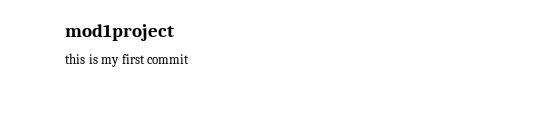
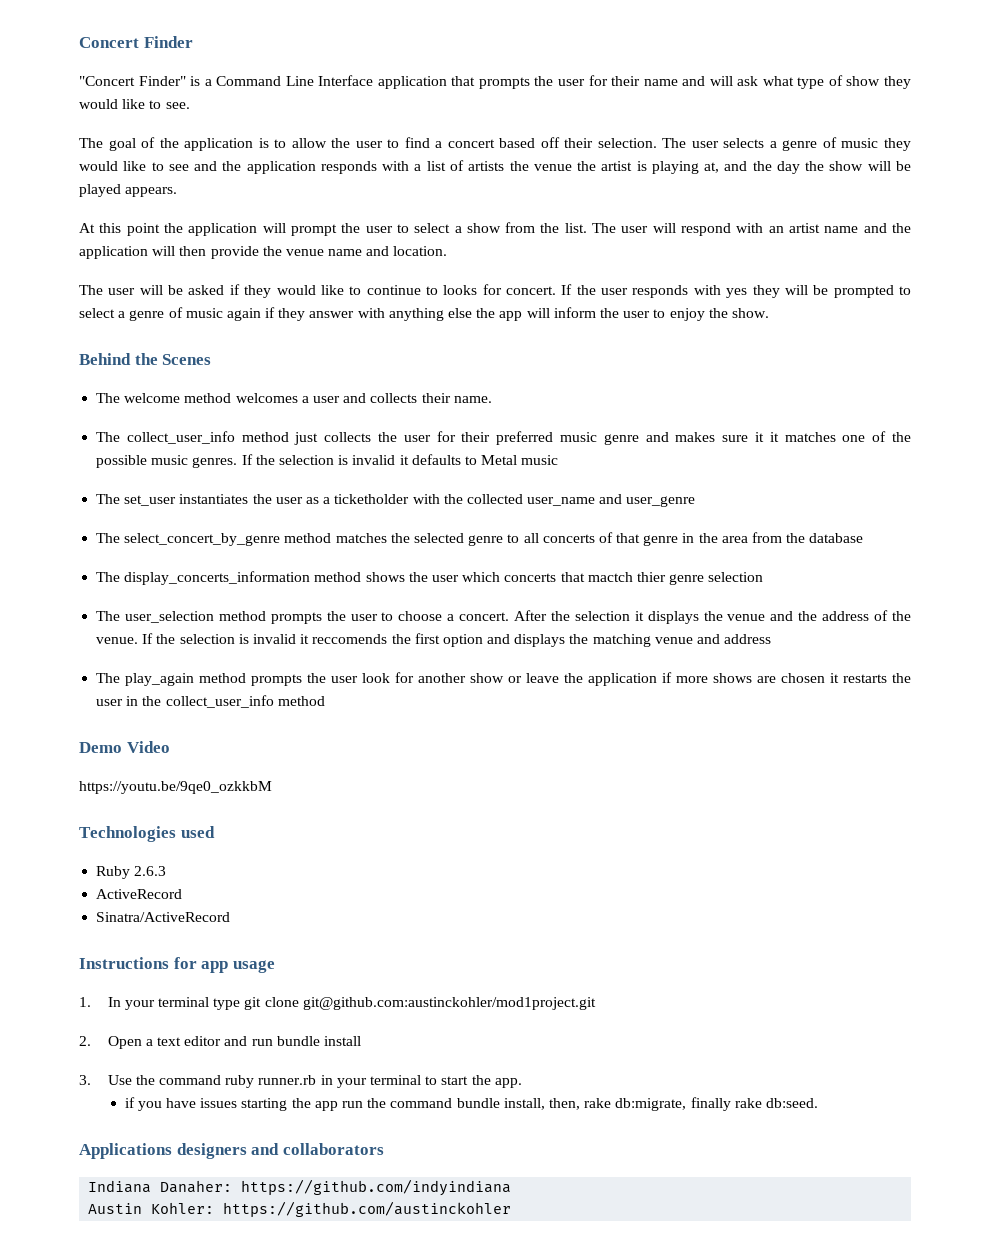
- mod1project
- this is my first commit
+ Concert Finder
+ "Concert Finder" is a Command Line Interface application that prompts the user for their name and will ask what type of show they would like to see.
+ The goal of the application is to allow the user to find a concert based off their selection. The user selects a genre of music they would like to see and the application responds with a list of artists the venue the artist is playing at, and the day the show will be played appears.
+ At this point the application will prompt the user to select a show from the list. The user will respond with an artist name and the application will then provide the venue name and location.
+ The user will be asked if they would like to continue to looks for concert. If the user responds with yes they will be prompted to select a genre of music again if they answer with anything else the app will inform the user to enjoy the show.
+ Behind the Scenes
+ The welcome method welcomes a user and collects their name.
+ The collect_user_info method just collects the user for their preferred music genre and makes sure it it matches one of the possible music genres. If the selection is invalid it defaults to Metal music
+ The set_user instantiates the user as a ticketholder with the collected user_name and user_genre
+ The select_concert_by_genre method matches the selected genre to all concerts of that genre in the area from the database
+ The display_concerts_information method shows the user which concerts that mactch thier genre selection
+ The user_selection method prompts the user to choose a concert. After the selection it displays the venue and the address of the venue. If the selection is invalid it reccomends the first option and displays the matching venue and address
+ The play_again method prompts the user look for another show or leave the application if more shows are chosen it restarts the user in the collect_user_info method
+ Demo Video
+ https://youtu.be/9qe0_ozkkbM
+ Technologies used
+ Ruby 2.6.3
+ ActiveRecord
+ Sinatra/ActiveRecord
+ Instructions for app usage
+ 1. In your terminal type git clone git@github.com:austinckohler/mod1project.git
+ 2. Open a text editor and run bundle install
+ 3. Use the command ruby runner.rb in your terminal to start the app.
+ if you have issues starting the app run the command bundle install, then, rake db:migrate, finally rake db:seed.
+ Applications designers and collaborators
+ Indiana Danaher: https://github.com/indyindiana
+ Austin Kohler: https://github.com/austinckohler

